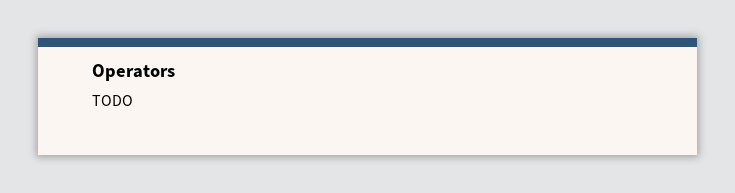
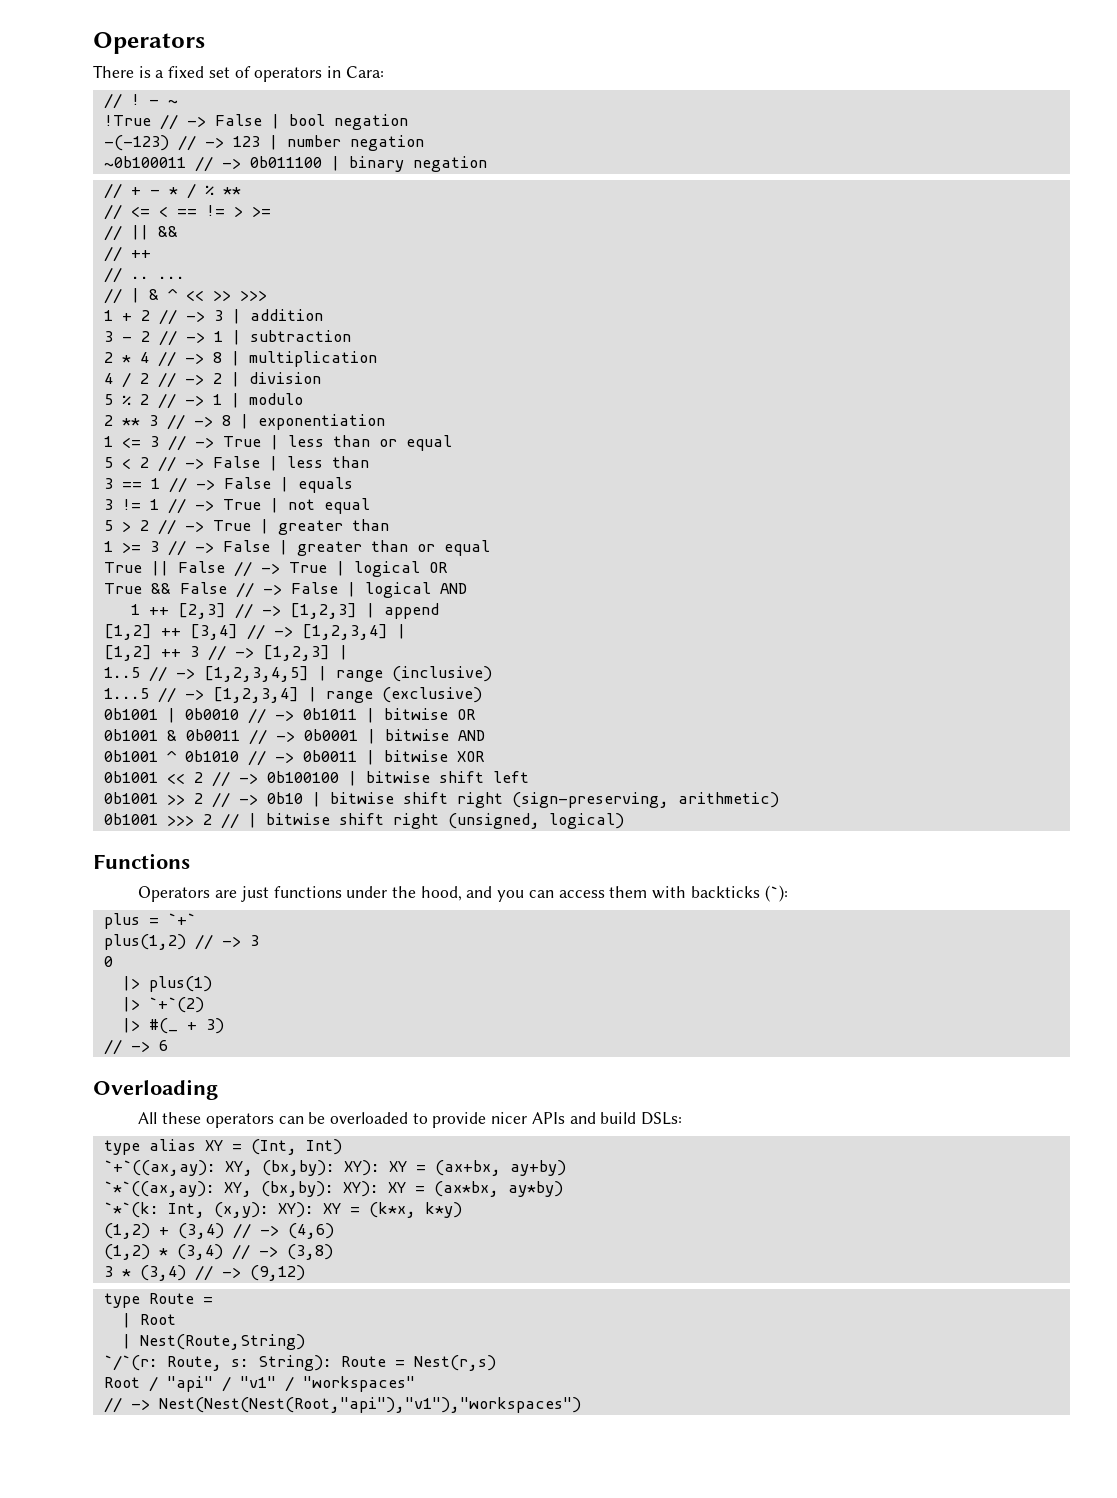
- TODO
+ There is a fixed set of operators in Cara:
+ // ! - ~
+ !True // -> False | bool negation
+ -(-123) // -> 123 | number negation
+ ~0b100011 // -> 0b011100 | binary negation
+ // + - * / % **
+ // <= < == != > >=
+ // || &&
+ // ++
+ // .. ...
+ // | & ^ << >> >>>
+ 1 + 2 // -> 3 | addition
+ 3 - 2 // -> 1 | subtraction
+ 2 * 4 // -> 8 | multiplication
+ 4 / 2 // -> 2 | division
+ 5 % 2 // -> 1 | modulo
+ 2 ** 3 // -> 8 | exponentiation
+ 1 <= 3 // -> True | less than or equal
+ 5 < 2 // -> False | less than
+ 3 == 1 // -> False | equals
+ 3 != 1 // -> True | not equal
+ 5 > 2 // -> True | greater than
+ 1 >= 3 // -> False | greater than or equal
+ True || False // -> True | logical OR
+ True && False // -> False | logical AND
+ 1 ++ [2,3] // -> [1,2,3] | append
+ [1,2] ++ [3,4] // -> [1,2,3,4] |
+ [1,2] ++ 3 // -> [1,2,3] |
+ 1..5 // -> [1,2,3,4,5] | range (inclusive)
+ 1...5 // -> [1,2,3,4] | range (exclusive)
+ 0b1001 | 0b0010 // -> 0b1011 | bitwise OR
+ 0b1001 & 0b0011 // -> 0b0001 | bitwise AND
+ 0b1001 ^ 0b1010 // -> 0b0011 | bitwise XOR
+ 0b1001 << 2 // -> 0b100100 | bitwise shift left
+ 0b1001 >> 2 // -> 0b10 | bitwise shift right (sign-preserving, arithmetic)
+ 0b1001 >>> 2 // | bitwise shift right (unsigned, logical)
+ Functions
+ Operators are just functions under the hood, and you can access them with backticks (`):
+ plus = `+`
+ plus(1,2) // -> 3
+ 0
+ |> plus(1)
+ |> `+`(2)
+ |> #(_ + 3)
+ // -> 6
+ Overloading
+ All these operators can be overloaded to provide nicer APIs and build DSLs:
+ type alias XY = (Int, Int)
+ `+`((ax,ay): XY, (bx,by): XY): XY = (ax+bx, ay+by)
+ `*`((ax,ay): XY, (bx,by): XY): XY = (ax*bx, ay*by)
+ `*`(k: Int, (x,y): XY): XY = (k*x, k*y)
+ (1,2) + (3,4) // -> (4,6)
+ (1,2) * (3,4) // -> (3,8)
+ 3 * (3,4) // -> (9,12)
+ type Route =
+ | Root
+ | Nest(Route,String)
+ `/`(r: Route, s: String): Route = Nest(r,s)
+ Root / "api" / "v1" / "workspaces"
+ // -> Nest(Nest(Nest(Root,"api"),"v1"),"workspaces")

